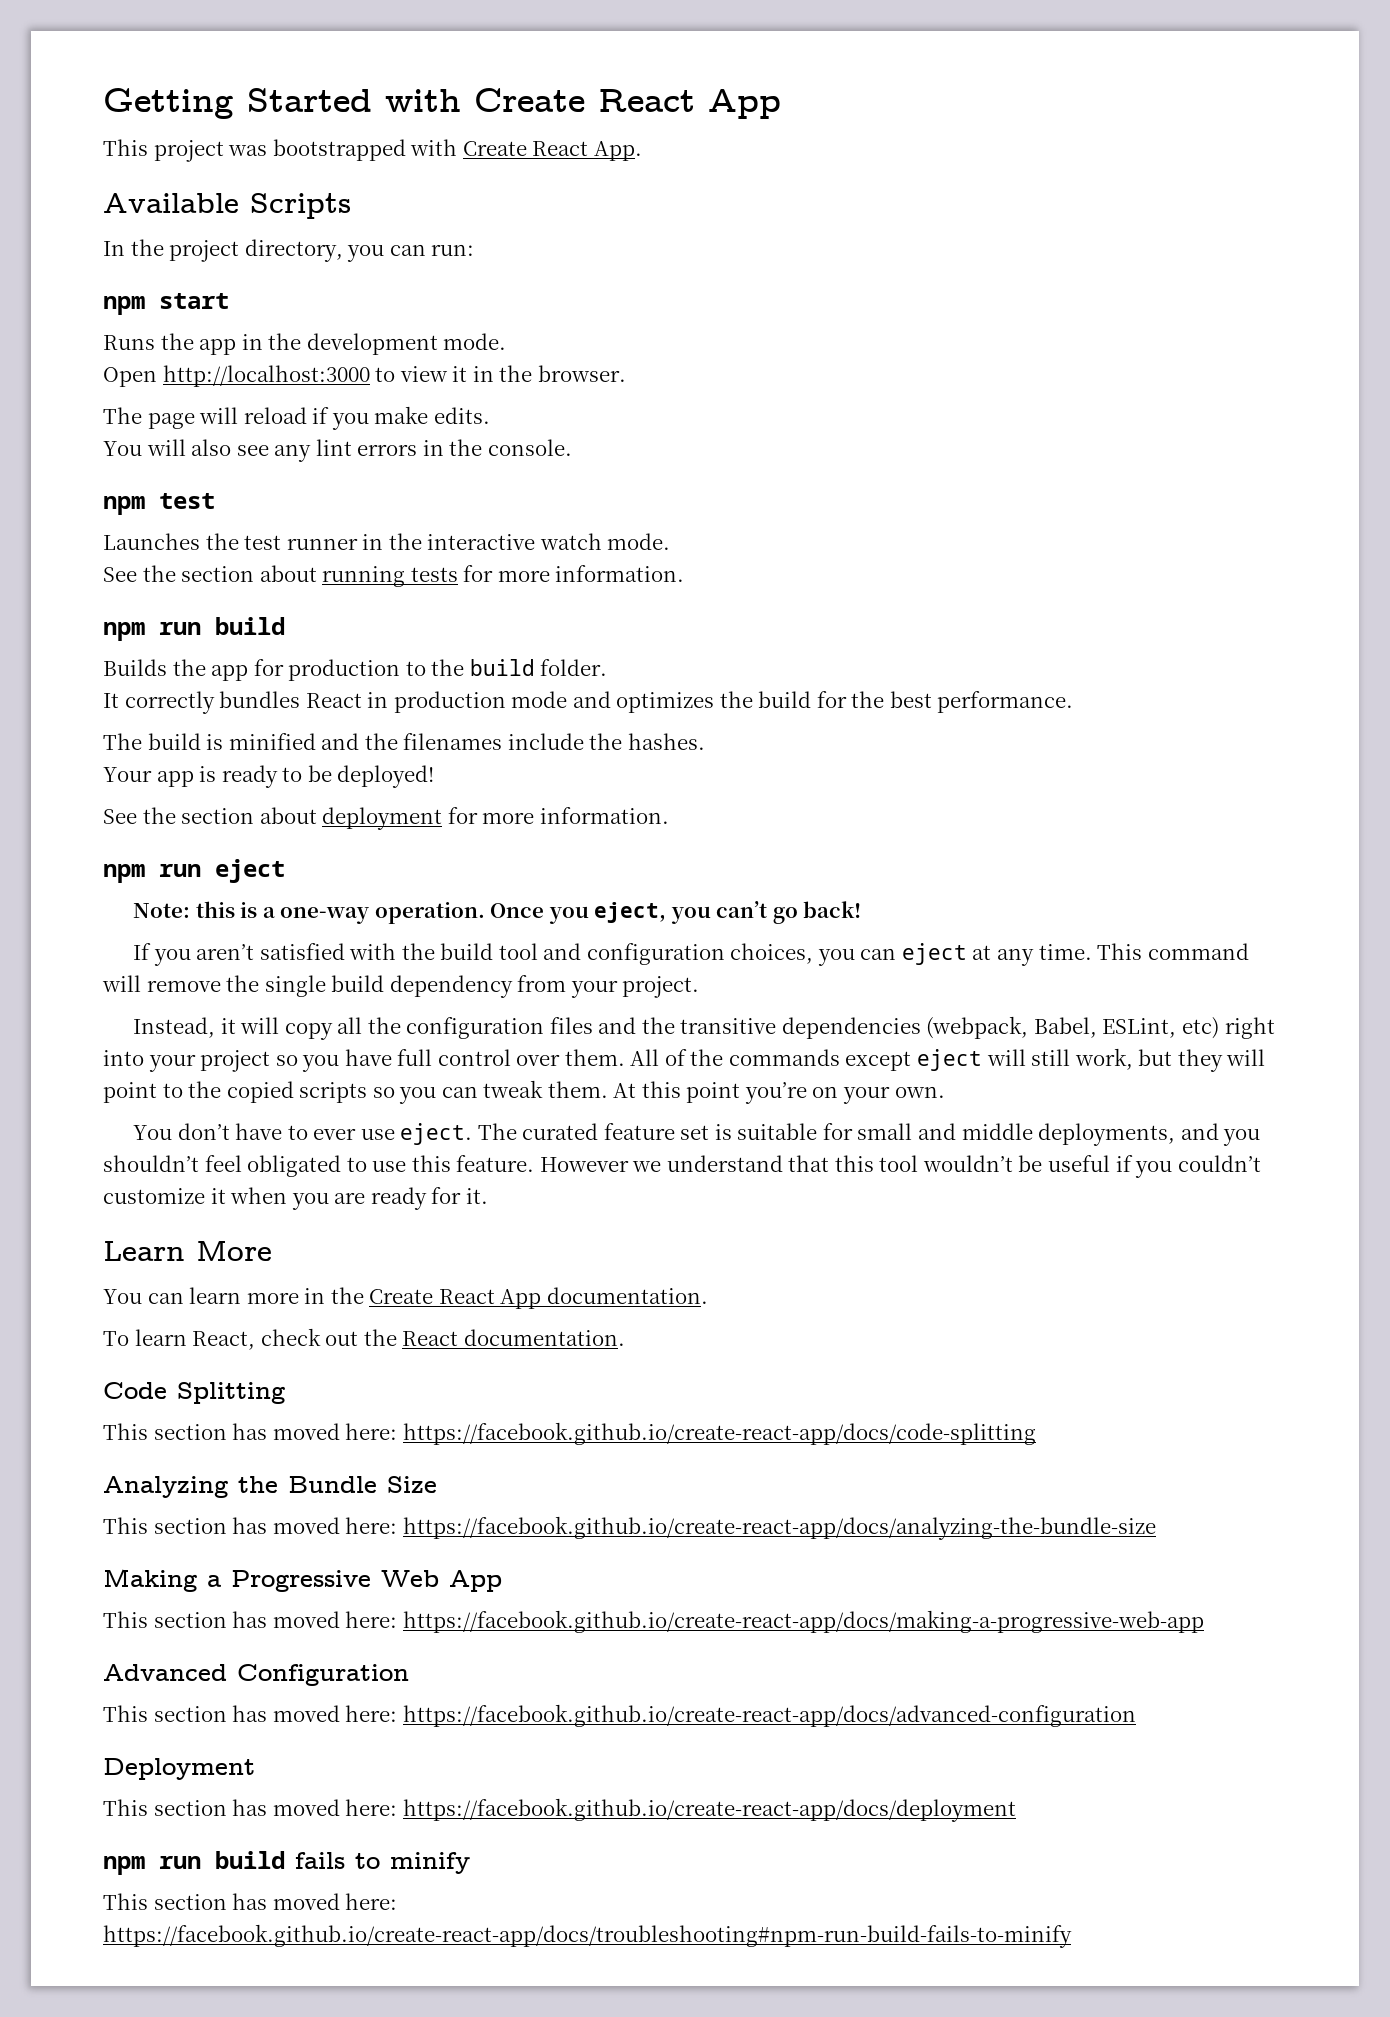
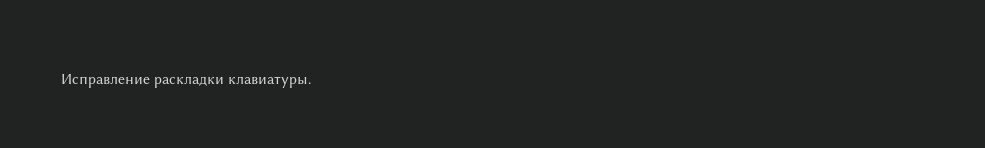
- Getting Started with Create React App
- This project was bootstrapped with Create React App.
- Available Scripts
- In the project directory, you can run:
- npm start
- Runs the app in the development mode.
- Open http://localhost:3000 to view it in the browser.
- The page will reload if you make edits.
- You will also see any lint errors in the console.
- npm test
- Launches the test runner in the interactive watch mode.
- See the section about running tests for more information.
- npm run build
- Builds the app for production to the build folder.
- It correctly bundles React in production mode and optimizes the build for the best performance.
- The build is minified and the filenames include the hashes.
- Your app is ready to be deployed!
- See the section about deployment for more information.
- npm run eject
- Note: this is a one-way operation. Once you eject, you can’t go back!
- If you aren’t satisfied with the build tool and configuration choices, you can eject at any time. This command will remove the single build dependency from your project.
- Instead, it will copy all the configuration files and the transitive dependencies (webpack, Babel, ESLint, etc) right into your project so you have full control over them. All of the commands except eject will still work, but they will point to the copied scripts so you can tweak them. At this point you’re on your own.
- You don’t have to ever use eject. The curated feature set is suitable for small and middle deployments, and you shouldn’t feel obligated to use this feature. However we understand that this tool wouldn’t be useful if you couldn’t customize it when you are ready for it.
- Learn More
- You can learn more in the Create React App documentation.
- To learn React, check out the React documentation.
- Code Splitting
- This section has moved here: https://facebook.github.io/create-react-app/docs/code-splitting
- Analyzing the Bundle Size
- This section has moved here: https://facebook.github.io/create-react-app/docs/analyzing-the-bundle-size
- Making a Progressive Web App
- This section has moved here: https://facebook.github.io/create-react-app/docs/making-a-progressive-web-app
- Advanced Configuration
- This section has moved here: https://facebook.github.io/create-react-app/docs/advanced-configuration
- Deployment
- This section has moved here: https://facebook.github.io/create-react-app/docs/deployment
- npm run build fails to minify
- This section has moved here: https://facebook.github.io/create-react-app/docs/troubleshooting#npm-run-build-fails-to-minify
+ Исправление раскладки клавиатуры.

